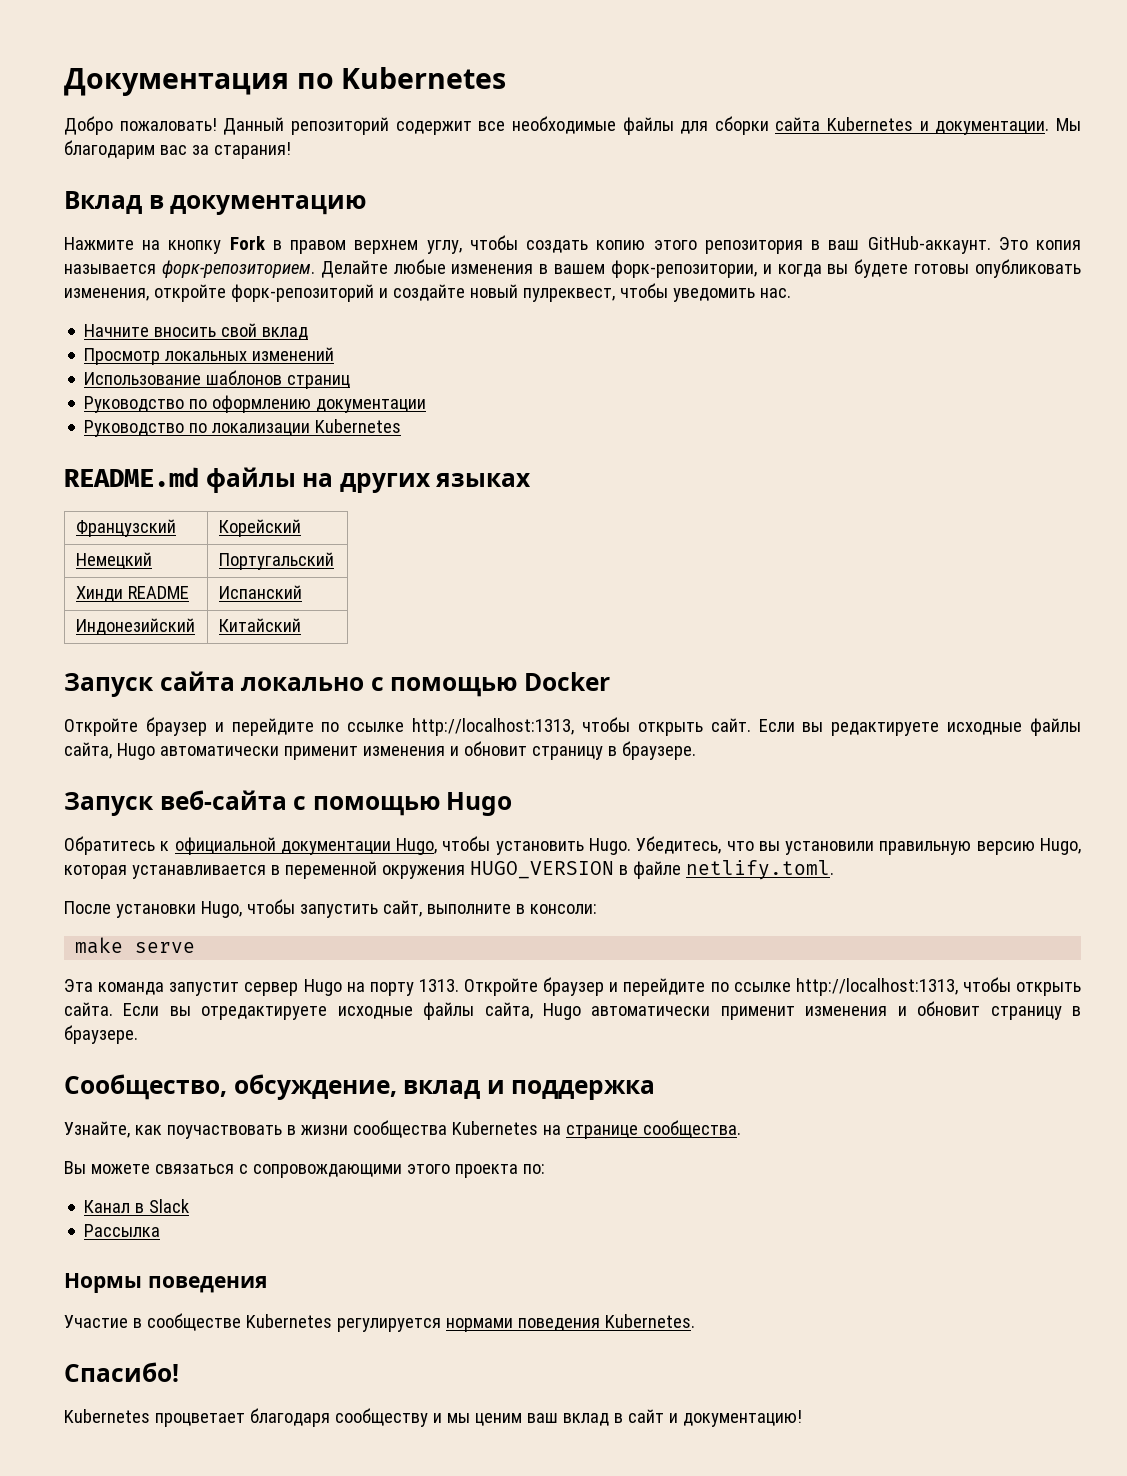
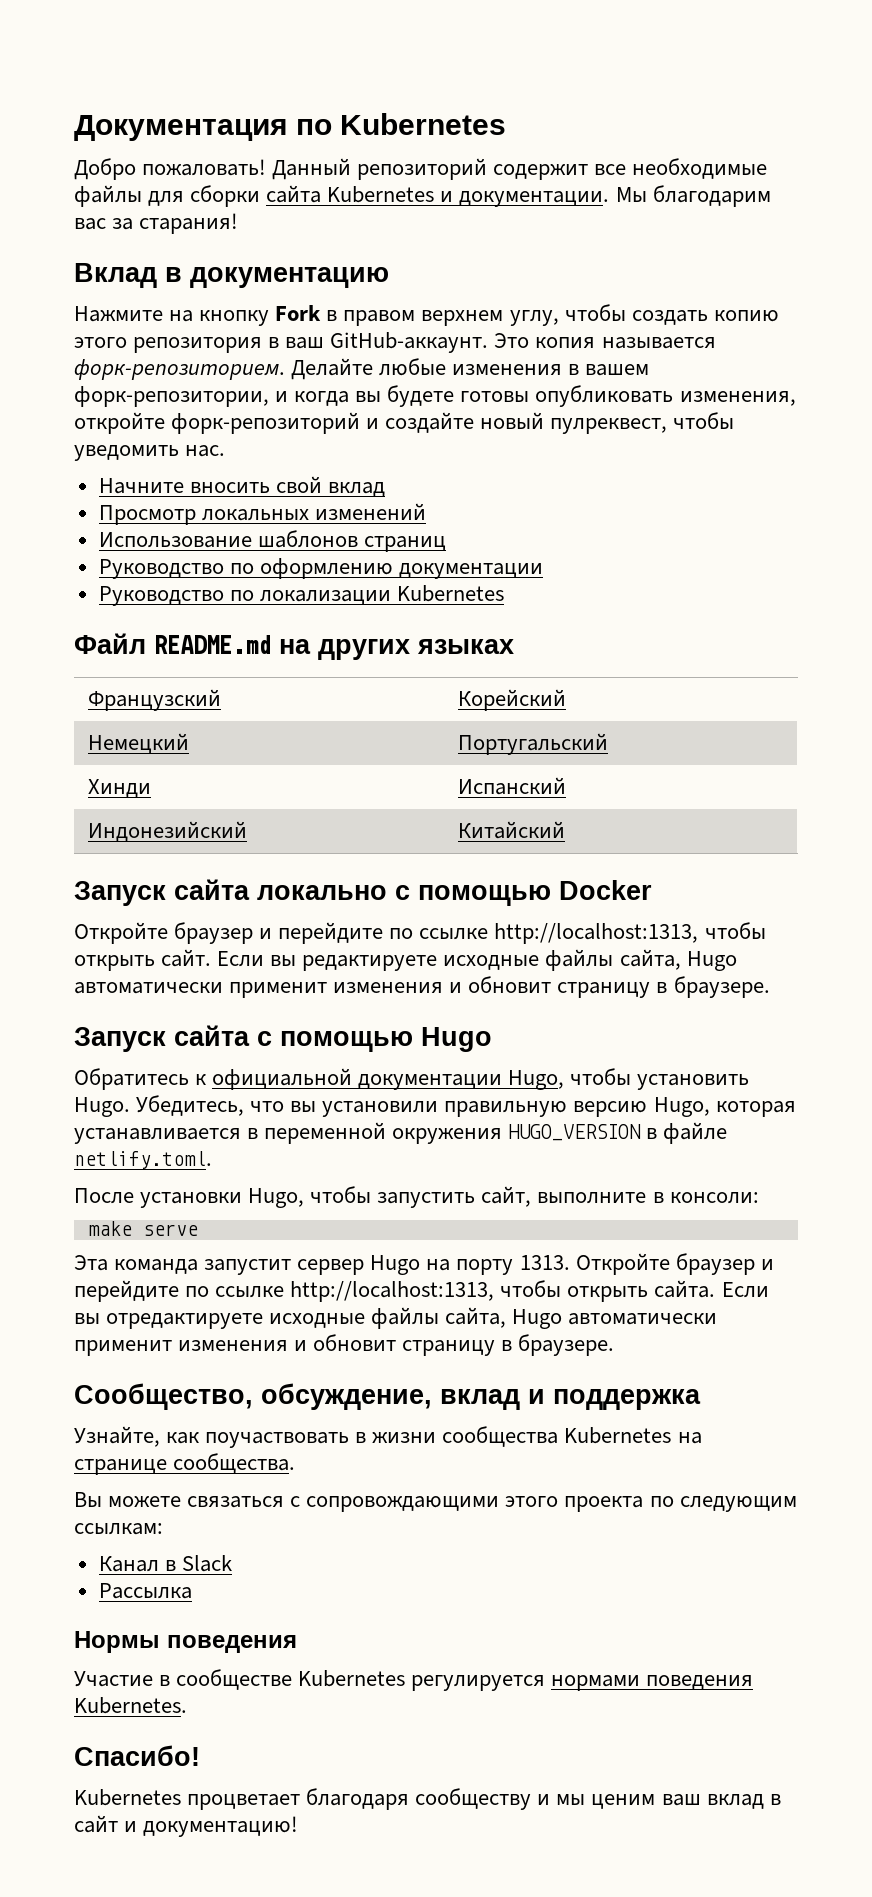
- README.md файлы на других языках
+ Файл README.md на других языках
- Хинди README | Испанский
+ Хинди | Испанский
- Запуск веб-сайта с помощью Hugo
+ Запуск сайта с помощью Hugo
- Вы можете связаться с сопровождающими этого проекта по:
+ Вы можете связаться с сопровождающими этого проекта по следующим ссылкам:

